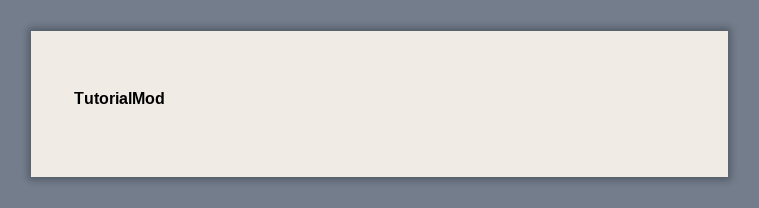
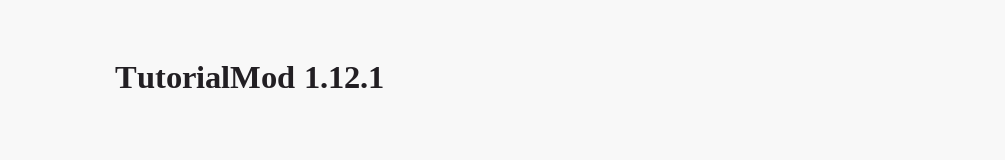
- TutorialMod
+ TutorialMod 1.12.1

